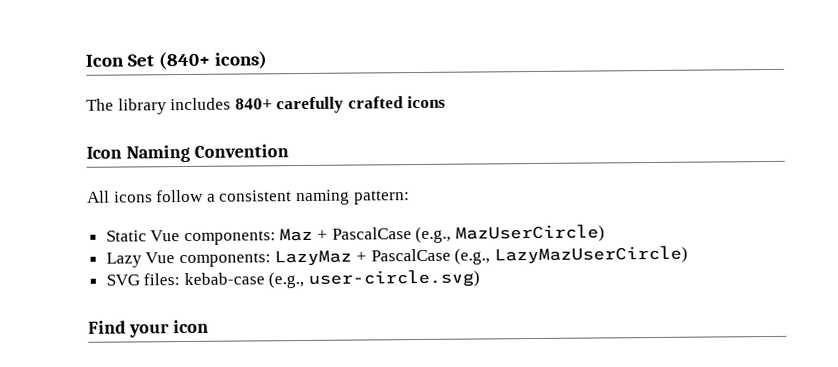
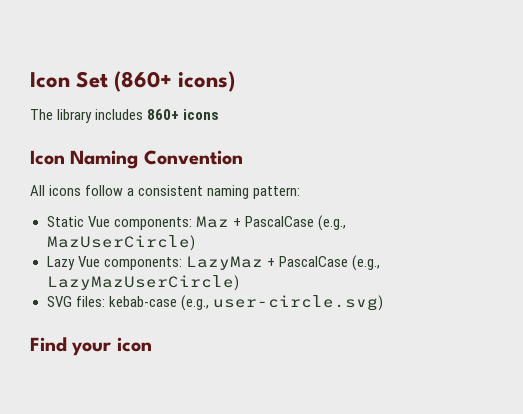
- Icon Set (840+ icons)
+ Icon Set (860+ icons)
- The library includes 840+ carefully crafted icons
+ The library includes 860+ icons

